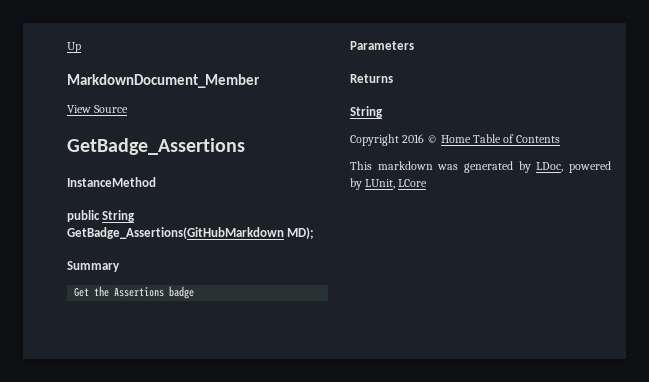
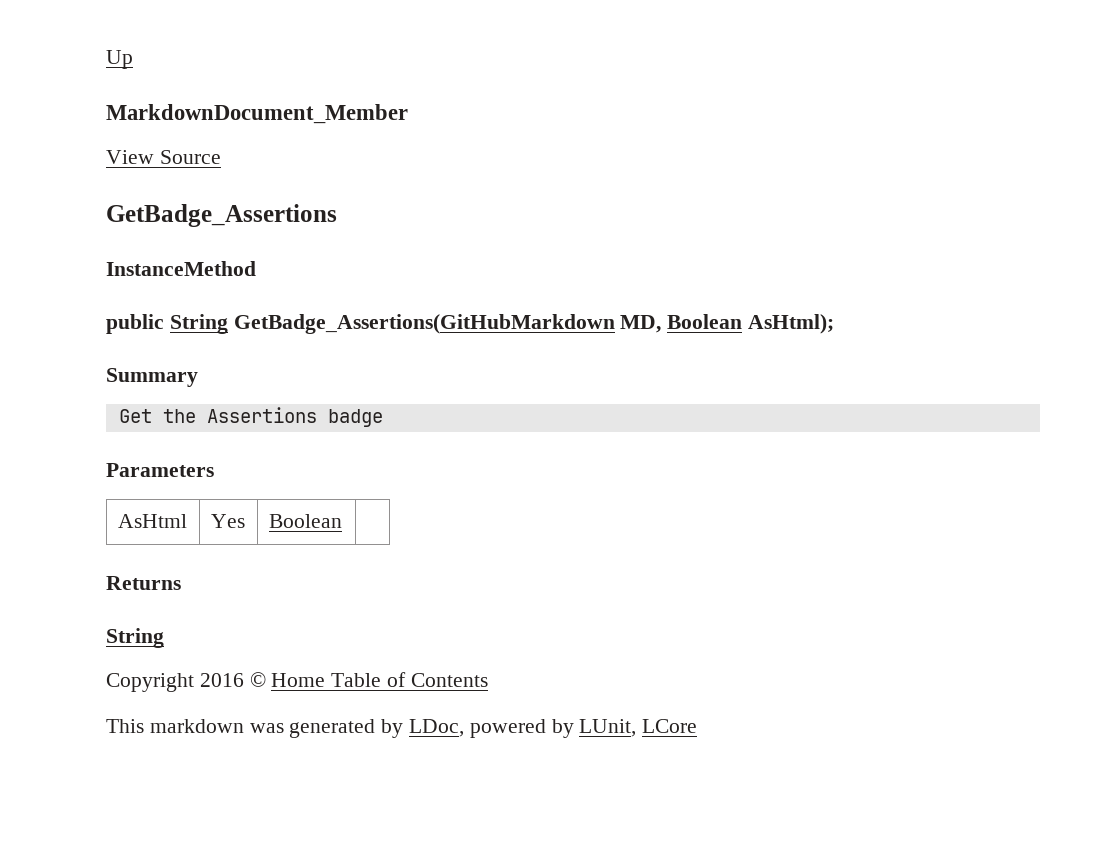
- public String GetBadge_Assertions(GitHubMarkdown MD);
+ public String GetBadge_Assertions(GitHubMarkdown MD, Boolean AsHtml);
+ AsHtml | Yes | Boolean |

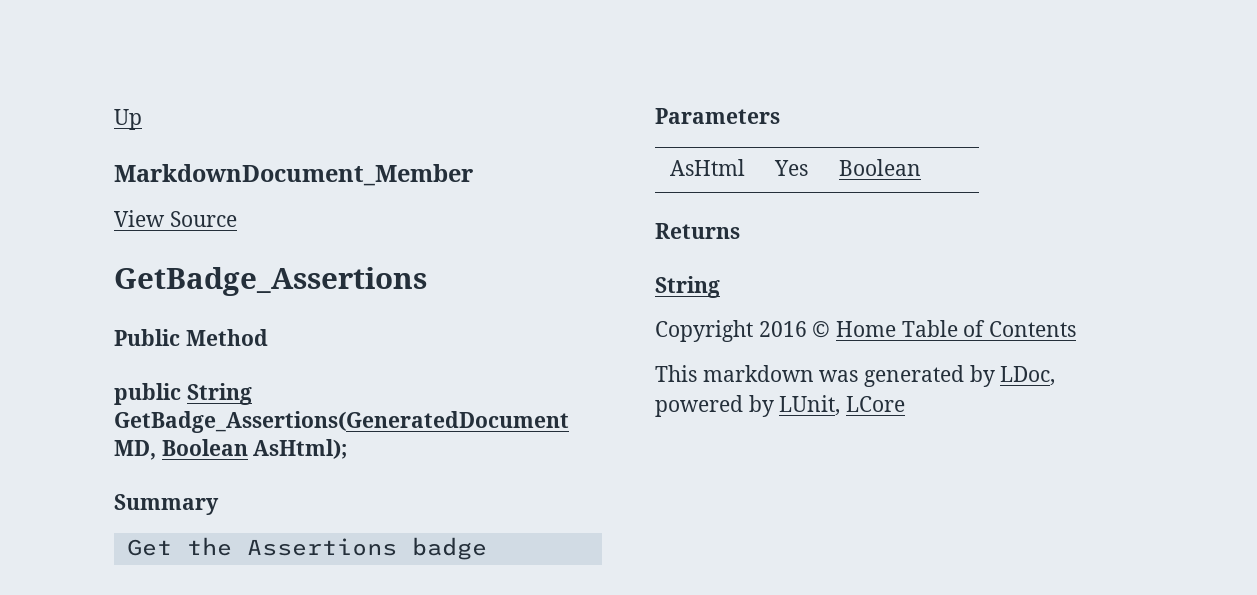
- InstanceMethod
+ Public Method
- public String GetBadge_Assertions(GitHubMarkdown MD, Boolean AsHtml);
+ public String GetBadge_Assertions(GeneratedDocument MD, Boolean AsHtml);

